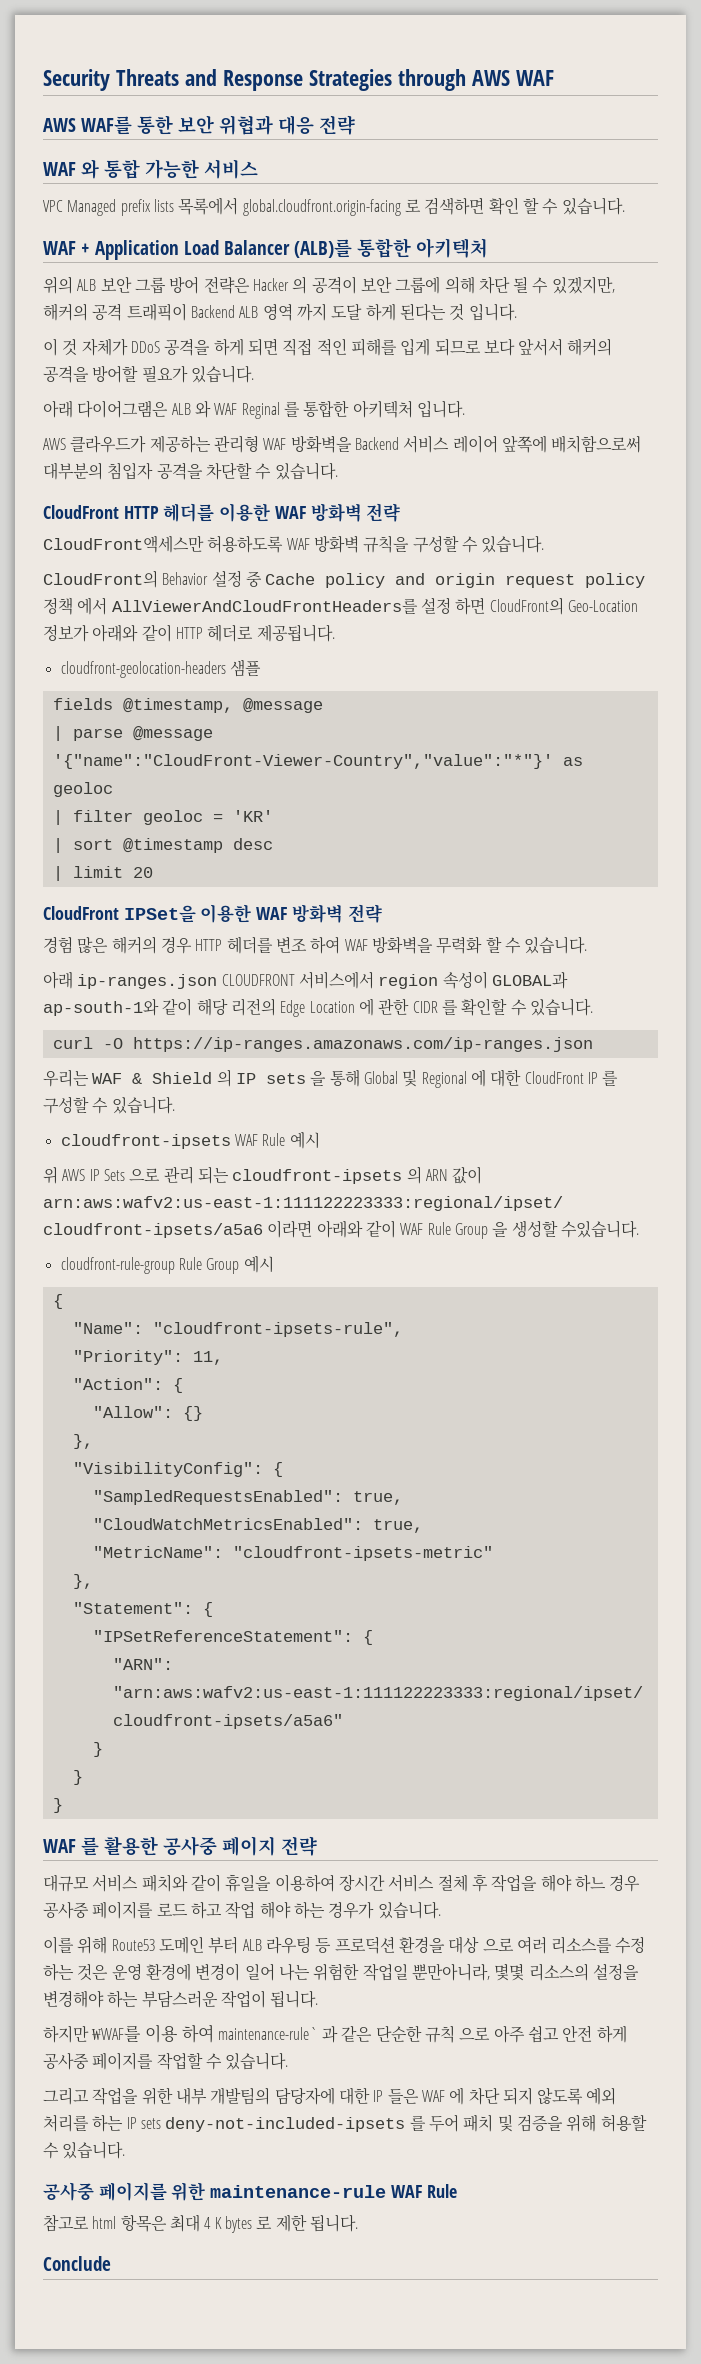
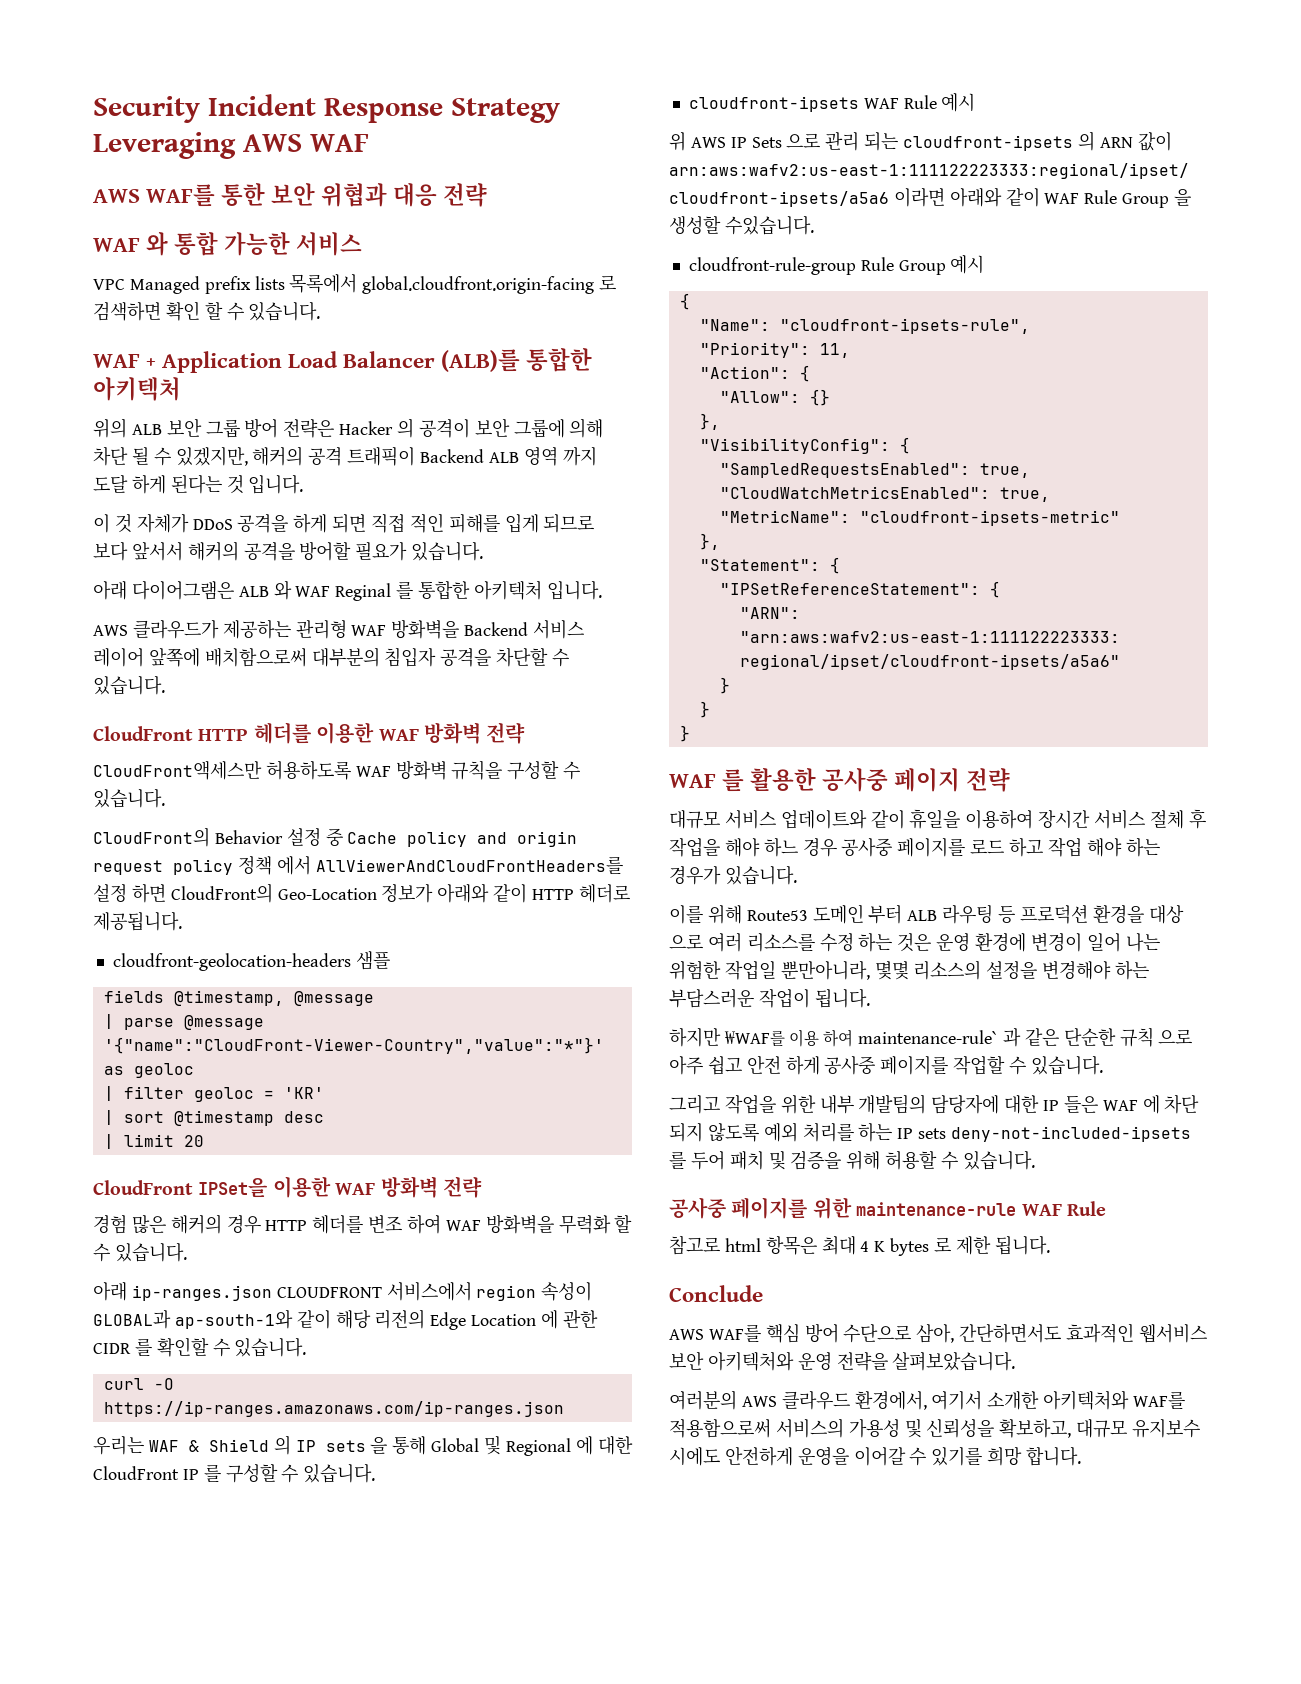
- Security Threats and Response Strategies through AWS WAF
+ Security Incident Response Strategy Leveraging AWS WAF
- 대규모 서비스 패치와 같이 휴일을 이용하여 장시간 서비스 절체 후 작업을 해야 하느 경우 공사중 페이지를 로드 하고 작업 해야 하는 경우가 있습니다.
+ 대규모 서비스 업데이트와 같이 휴일을 이용하여 장시간 서비스 절체 후 작업을 해야 하느 경우 공사중 페이지를 로드 하고 작업 해야 하는 경우가 있습니다.
+ AWS WAF를 핵심 방어 수단으로 삼아, 간단하면서도 효과적인 웹서비스 보안 아키텍처와 운영 전략을 살펴보았습니다.
+ 여러분의 AWS 클라우드 환경에서, 여기서 소개한 아키텍처와 WAF를 적용함으로써 서비스의 가용성 및 신뢰성을 확보하고, 대규모 유지보수 시에도 안전하게 운영을 이어갈 수 있기를 희망 합니다.

